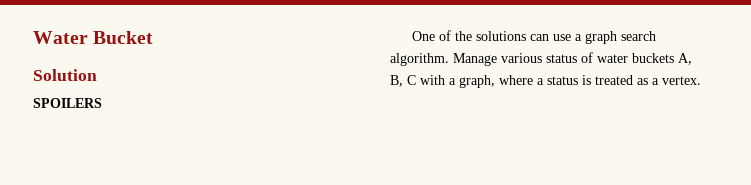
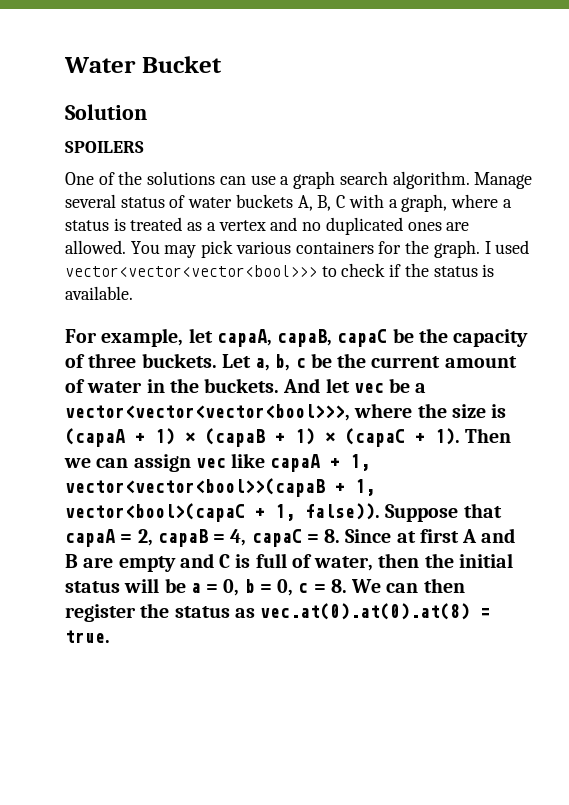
- Manage various status of water buckets A, B, C with a graph, where a status is treated as a vertex.
+ Manage several status of water buckets A, B, C with a graph, where a status is treated as a vertex and no duplicated ones are allowed. You may pick various containers for the graph. I used vector<vector<vector<bool>>> to check if the status is available.
+ For example, let capaA, capaB, capaC be the capacity of three buckets. Let a, b, c be the current amount of water in the buckets. And let vec be a vector<vector<vector<bool>>>, where the size is (capaA + 1) × (capaB + 1) × (capaC + 1). Then we can assign vec like capaA + 1, vector<vector<bool>>(capaB + 1, vector<bool>(capaC + 1, false)). Suppose that capaA = 2, capaB = 4, capaC = 8. Since at first A and B are empty and C is full of water, then the initial status will be a = 0, b = 0, c = 8. We can then register the status as vec.at(0).at(0).at(8) = true.

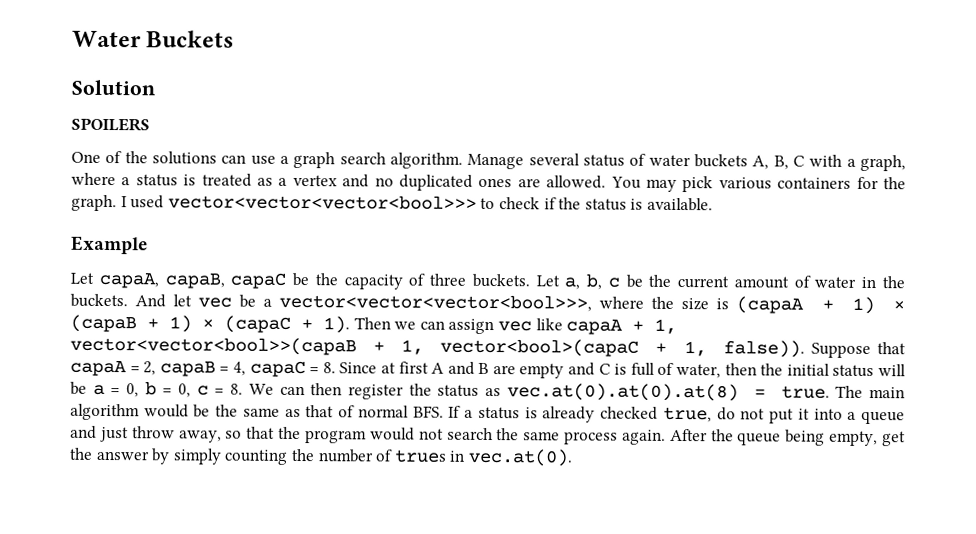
- Water Bucket
+ Water Buckets
- For example, let capaA, capaB, capaC be the capacity of three buckets.
+ Example
+ Let capaA, capaB, capaC be the capacity of three buckets.
+ The main algorithm would be the same as that of normal BFS. If a status is already checked true, do not put it into a queue and just throw away, so that the program would not search the same process again. After the queue being empty, get the answer by simply counting the number of trues in vec.at(0).

